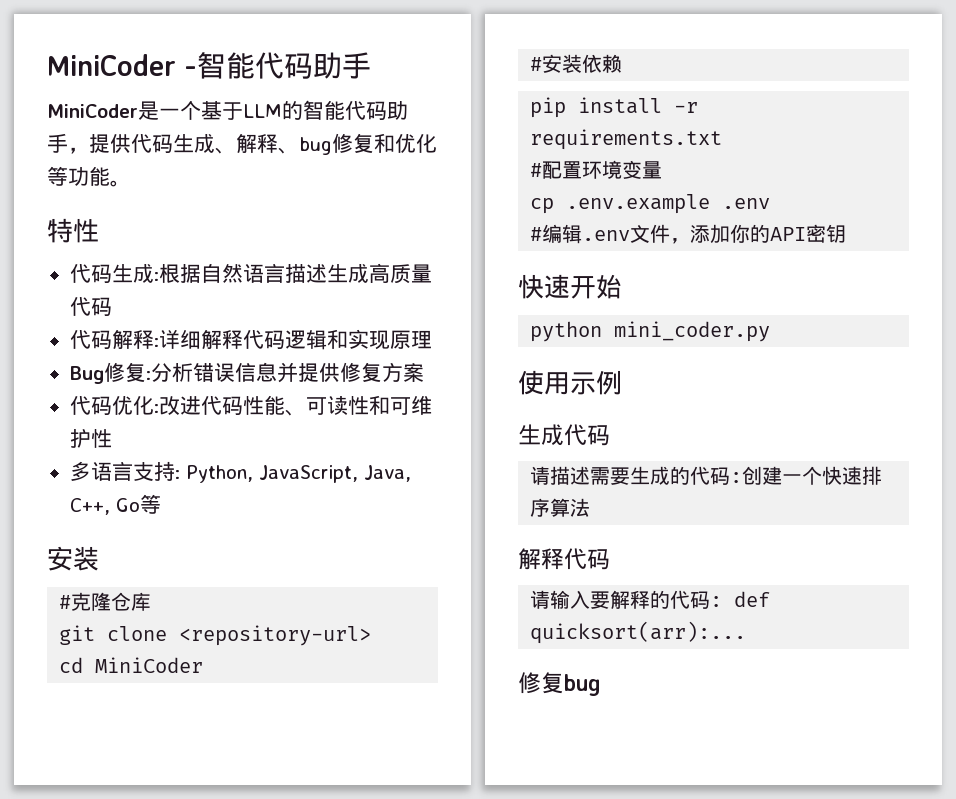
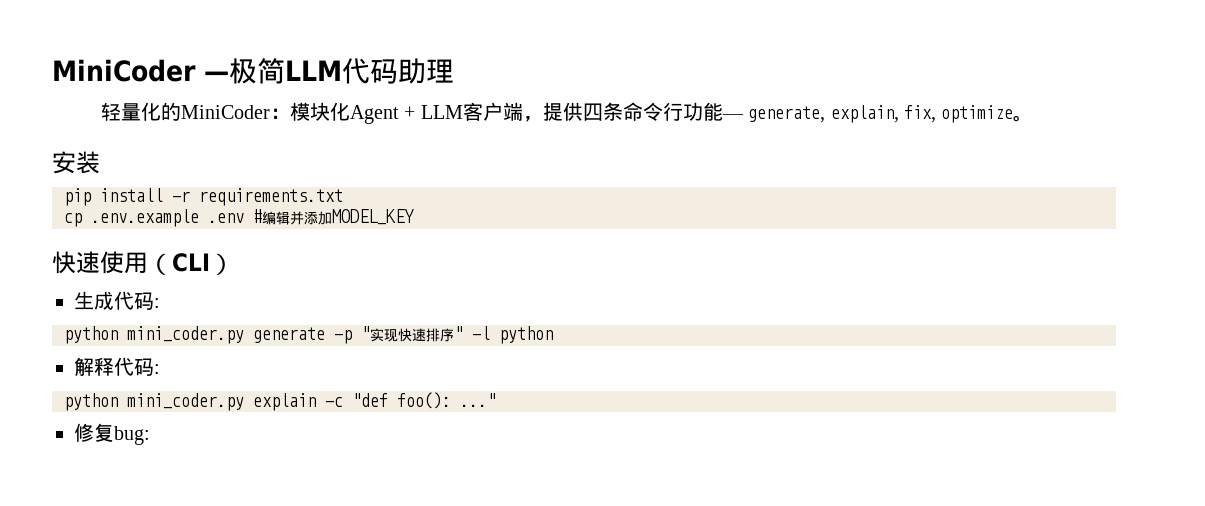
- MiniCoder -智能代码助手
- MiniCoder是一个基于LLM的智能代码助手，提供代码生成、解释、bug修复和优化等功能。
- 特性
- 代码生成:根据自然语言描述生成高质量代码
- 代码解释:详细解释代码逻辑和实现原理
- Bug修复:分析错误信息并提供修复方案
- 代码优化:改进代码性能、可读性和可维护性
- 多语言支持: Python, JavaScript, Java, C++, Go等
+ MiniCoder —极简LLM代码助理
+ 轻量化的MiniCoder：模块化Agent + LLM客户端，提供四条命令行功能— generate, explain, fix, optimize。
  安装
- #克隆仓库
- git clone <repository-url>
- cd MiniCoder
- #安装依赖
- #配置环境变量
- cp .env.example .env
- #编辑.env文件，添加你的API密钥
- 快速开始
- python mini_coder.py
- 使用示例
- 生成代码
- 请描述需要生成的代码:创建一个快速排序算法
- 解释代码
- 请输入要解释的代码: def quicksort(arr):...
- 修复bug
+ cp .env.example .env #编辑并添加MODEL_KEY
+ 快速使用（CLI）
+ 生成代码:
+ python mini_coder.py generate -p "实现快速排序" -l python
+ 解释代码:
+ python mini_coder.py explain -c "def foo(): ..."
+ 修复bug:

